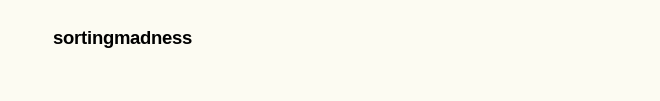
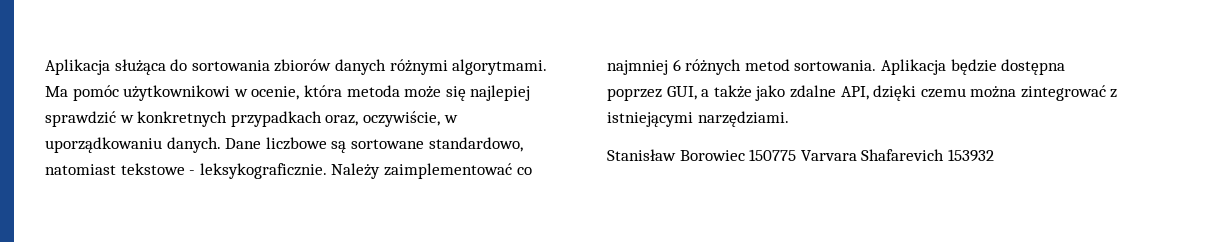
- sortingmadness
+ Aplikacja służąca do sortowania zbiorów danych różnymi algorytmami. Ma pomóc użytkownikowi w ocenie, która metoda może się najlepiej sprawdzić w konkretnych przypadkach oraz, oczywiście, w uporządkowaniu danych. Dane liczbowe są sortowane standardowo, natomiast tekstowe - leksykograficznie. Należy zaimplementować co najmniej 6 różnych metod sortowania. Aplikacja będzie dostępna poprzez GUI, a także jako zdalne API, dzięki czemu można zintegrować z istniejącymi narzędziami.
+ Stanisław Borowiec 150775 Varvara Shafarevich 153932

